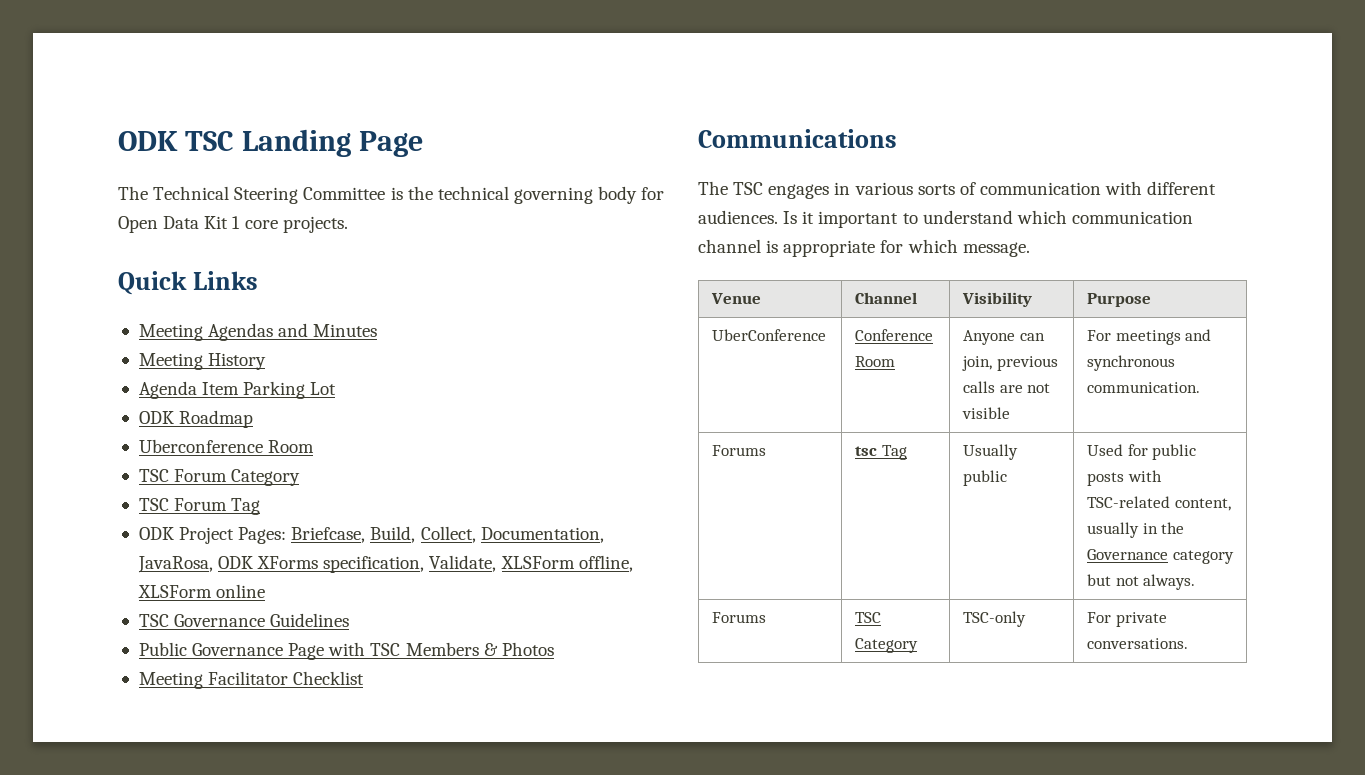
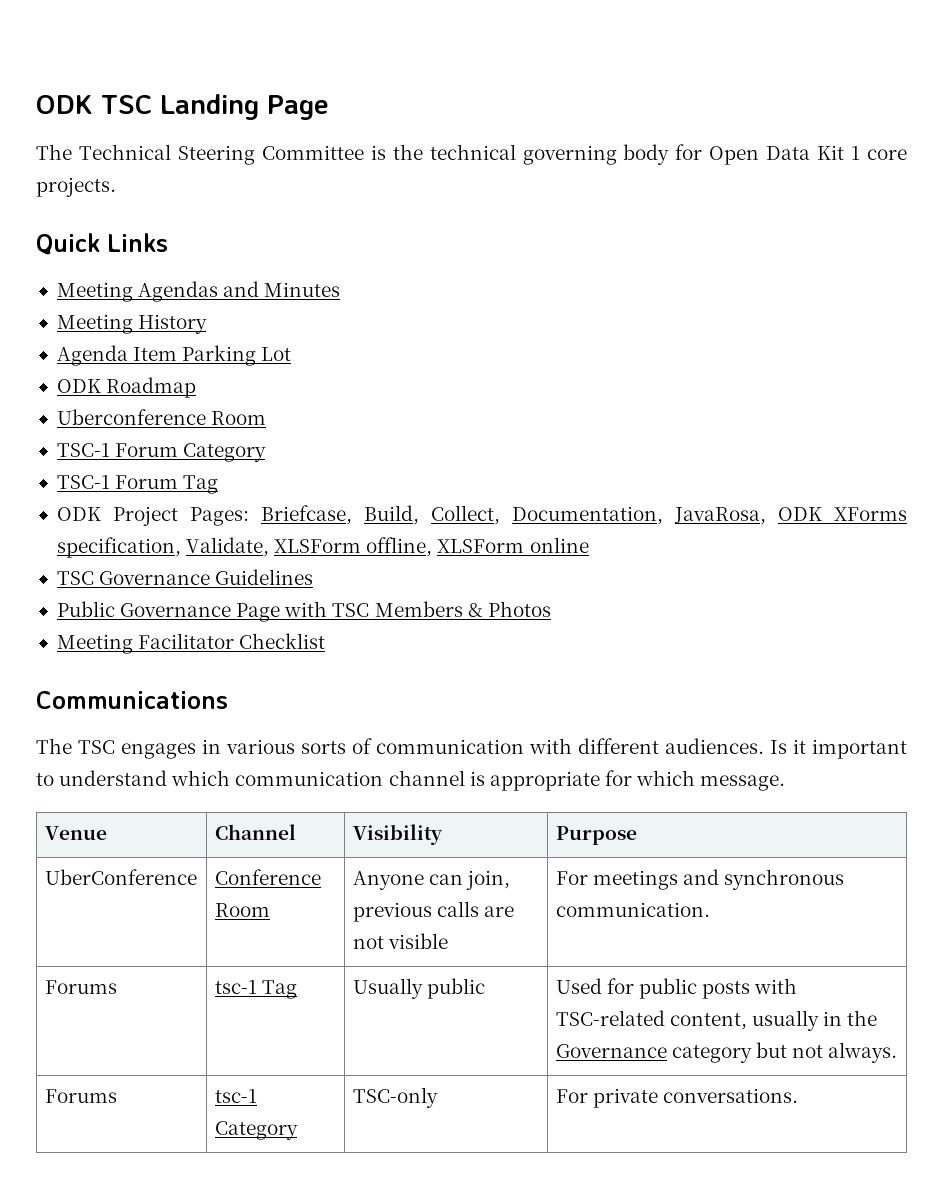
- TSC Forum Category
+ TSC-1 Forum Category
- TSC Forum Tag
+ TSC-1 Forum Tag
- Forums | tsc Tag | Usually public | Used for public posts with TSC-related content, usually in the Governance category but not always.
+ Forums | tsc-1 Tag | Usually public | Used for public posts with TSC-related content, usually in the Governance category but not always.
- Forums | TSC Category | TSC-only | For private conversations.
+ Forums | tsc-1 Category | TSC-only | For private conversations.

